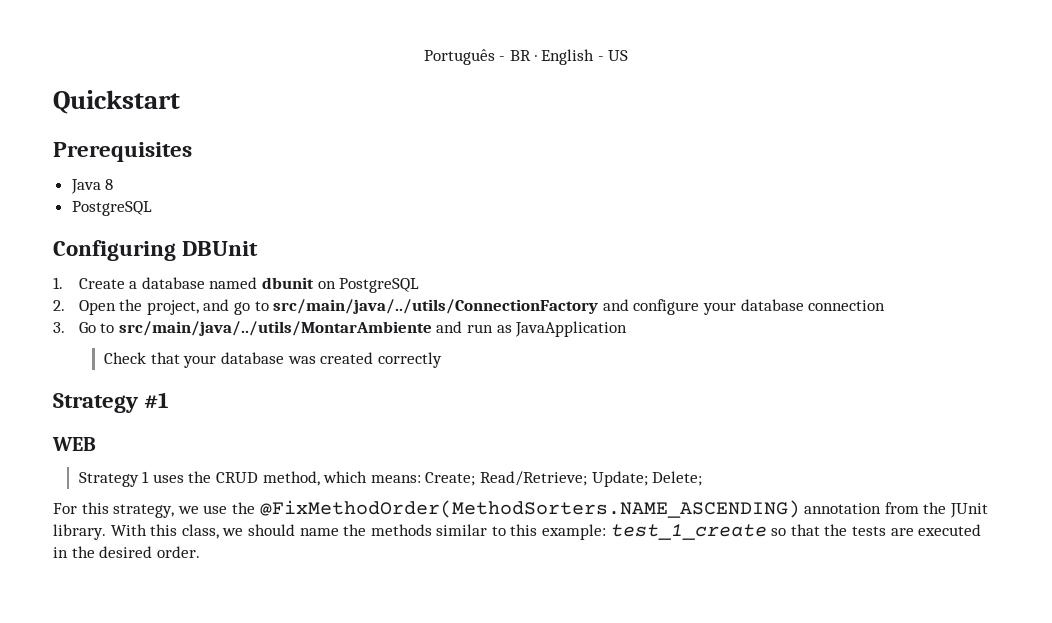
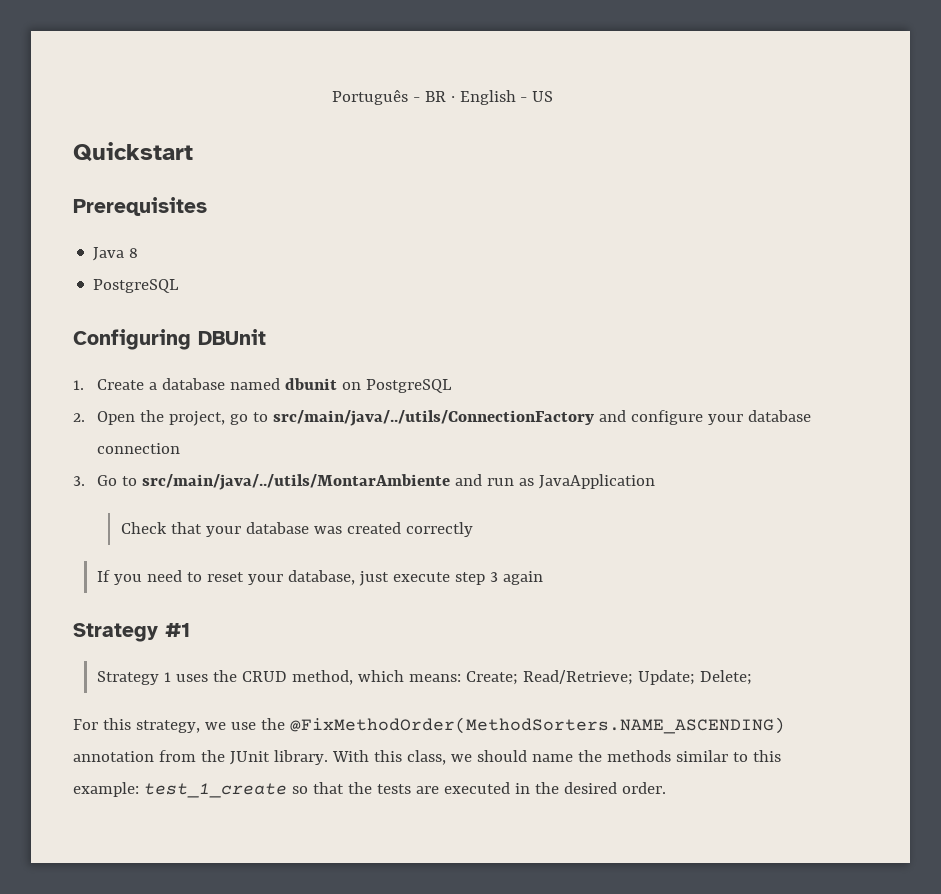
- 2. Open the project, and go to src/main/java/../utils/ConnectionFactory and configure your database connection
+ 2. Open the project, go to src/main/java/../utils/ConnectionFactory and configure your database connection
+ If you need to reset your database, just execute step 3 again
- WEB

